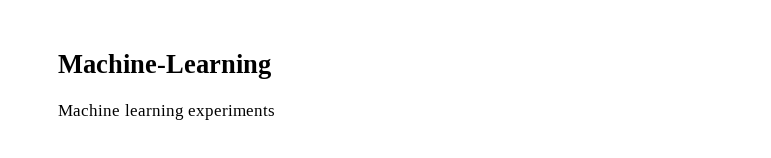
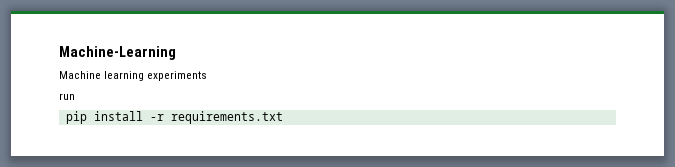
+ run
+ pip install -r requirements.txt

